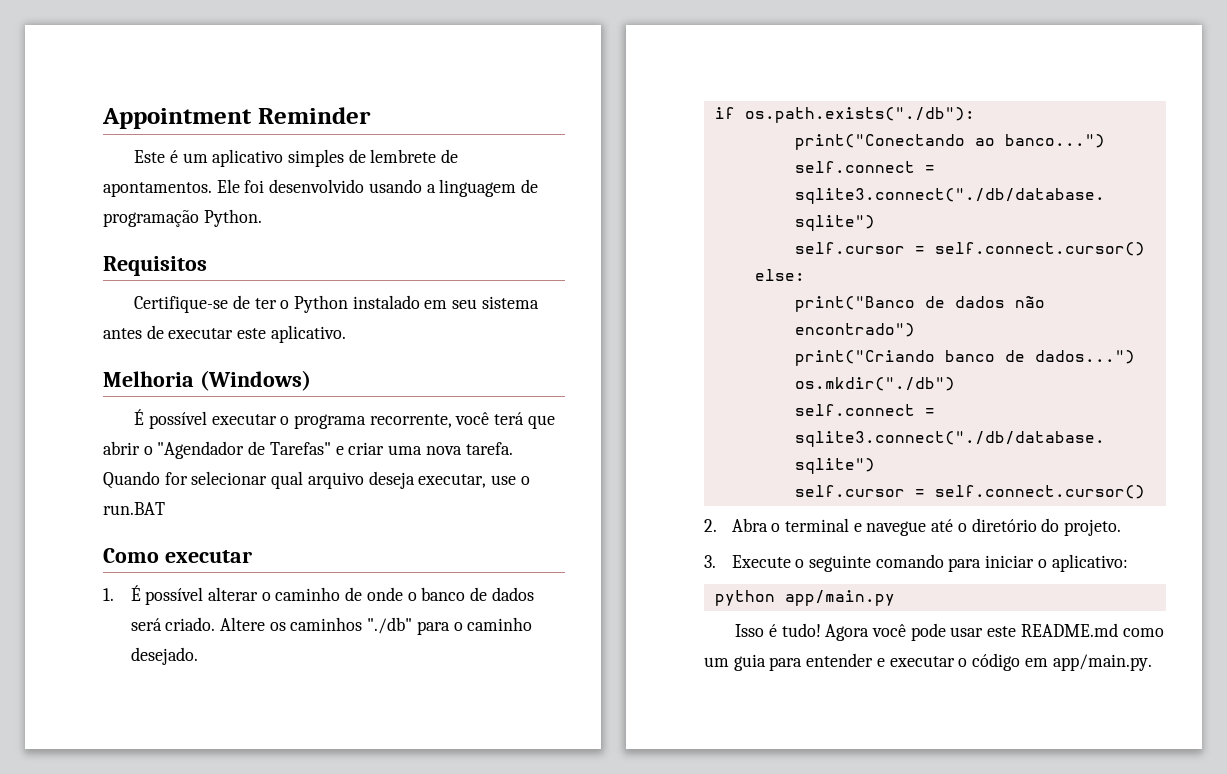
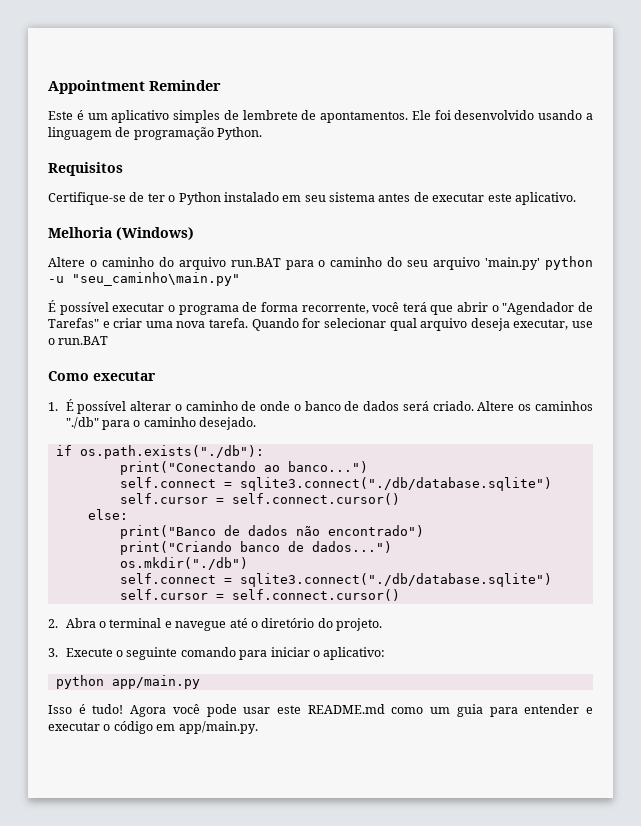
+ Altere o caminho do arquivo run.BAT para o caminho do seu arquivo 'main.py' python -u "seu_caminho\main.py"
- É possível executar o programa recorrente, você terá que abrir o "Agendador de Tarefas" e criar uma nova tarefa.
+ É possível executar o programa de forma recorrente, você terá que abrir o "Agendador de Tarefas" e criar uma nova tarefa.

